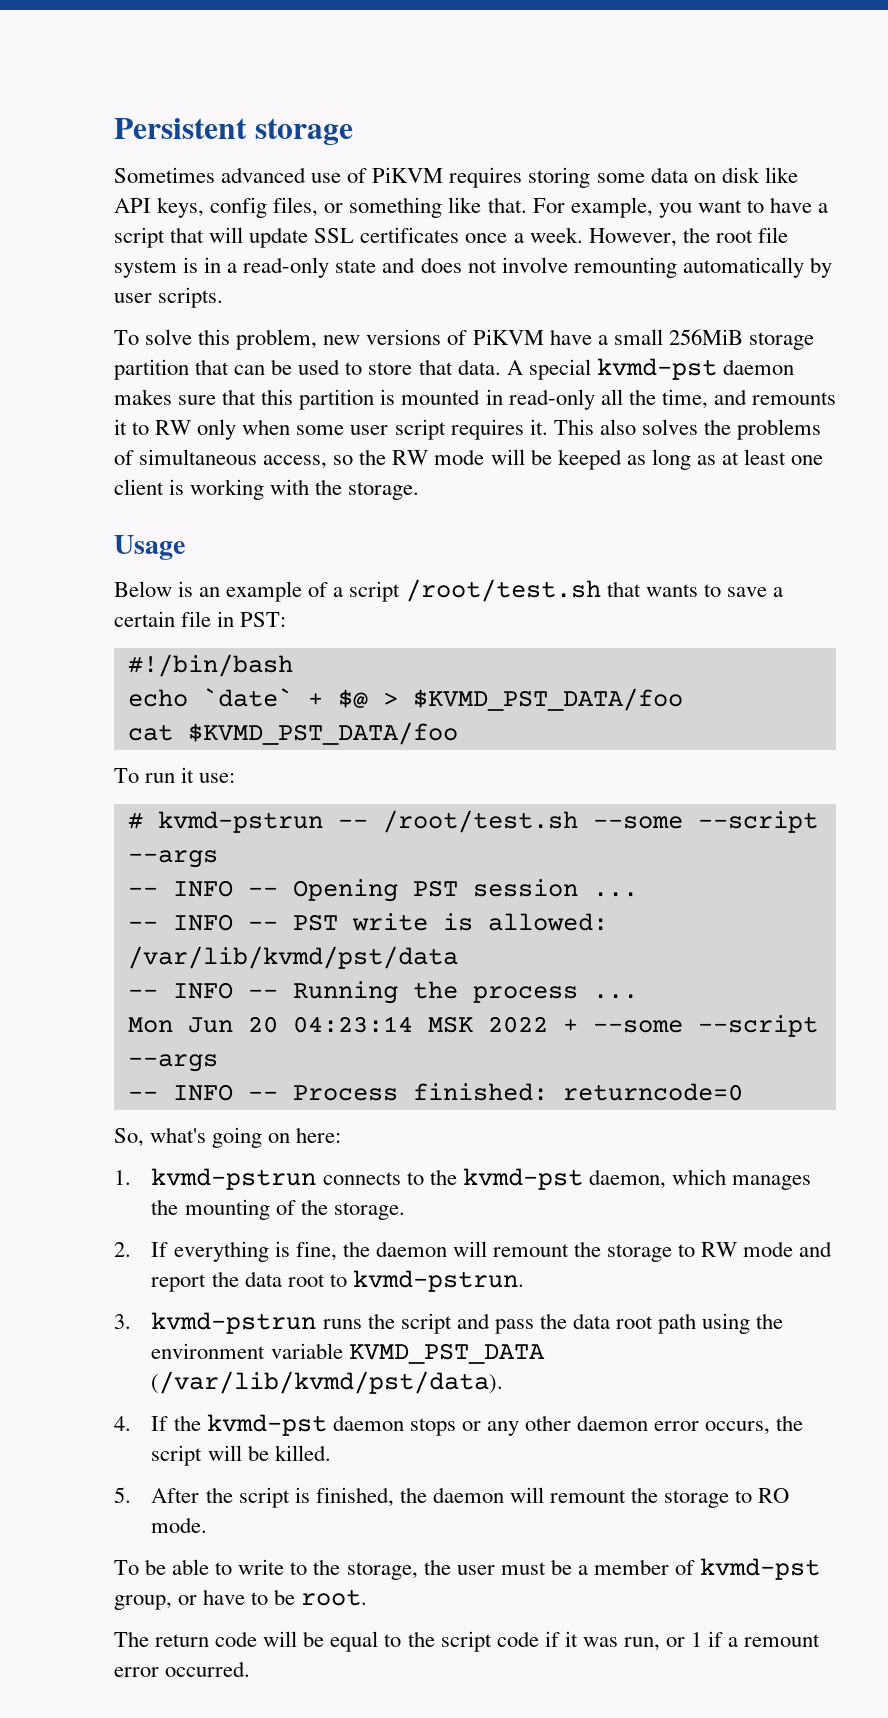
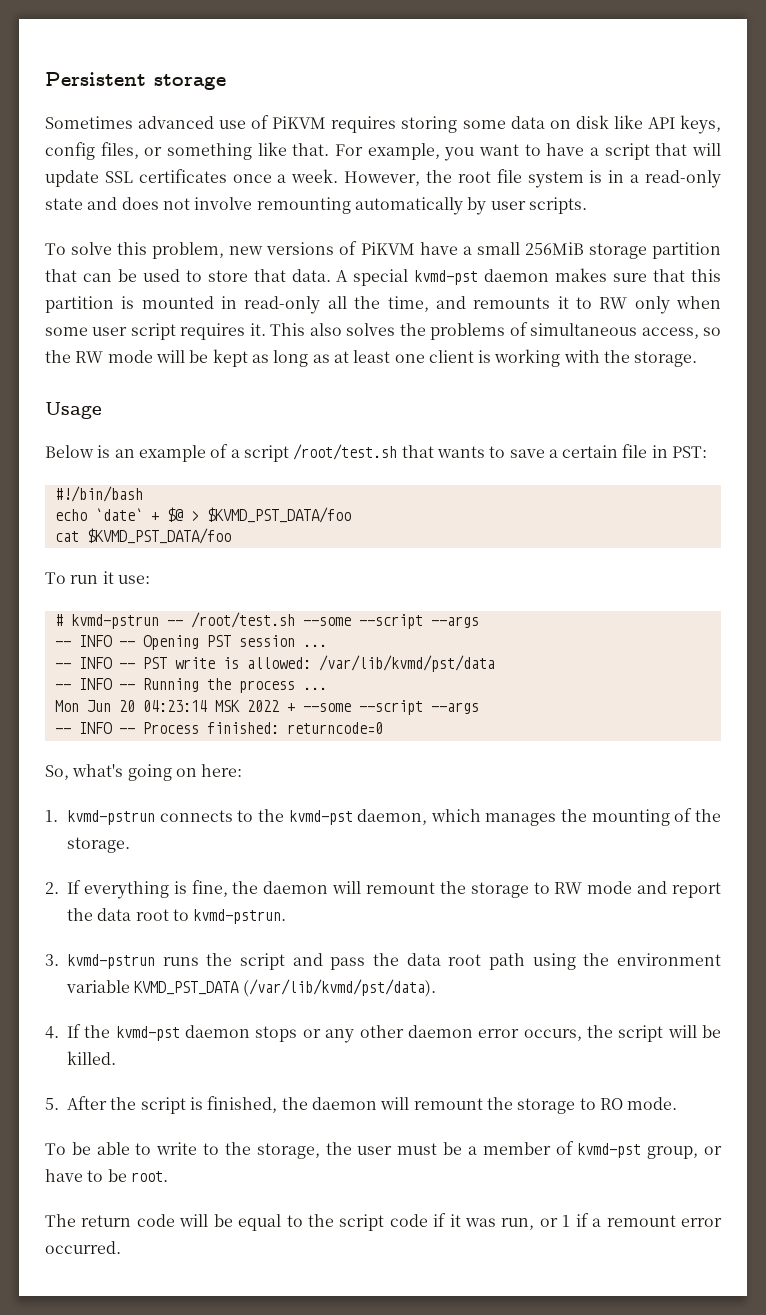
- This also solves the problems of simultaneous access, so the RW mode will be keeped as long as at least one client is working with the storage.
+ This also solves the problems of simultaneous access, so the RW mode will be kept as long as at least one client is working with the storage.

